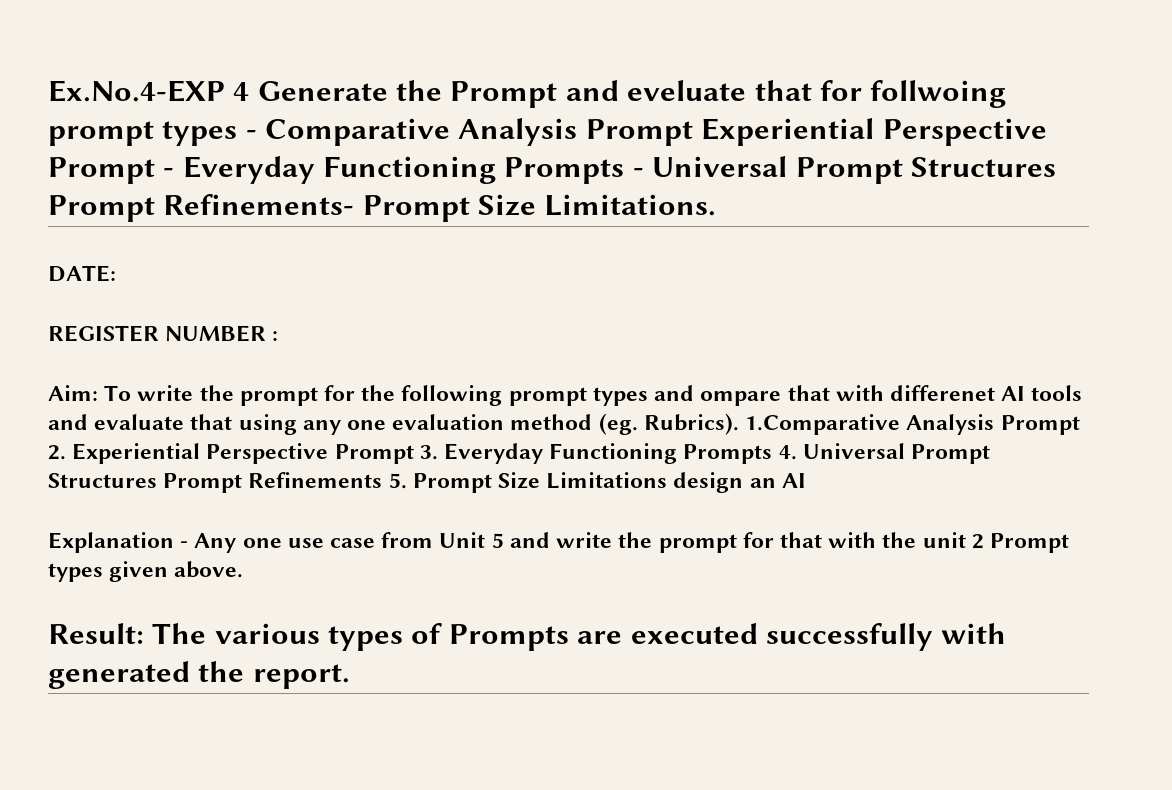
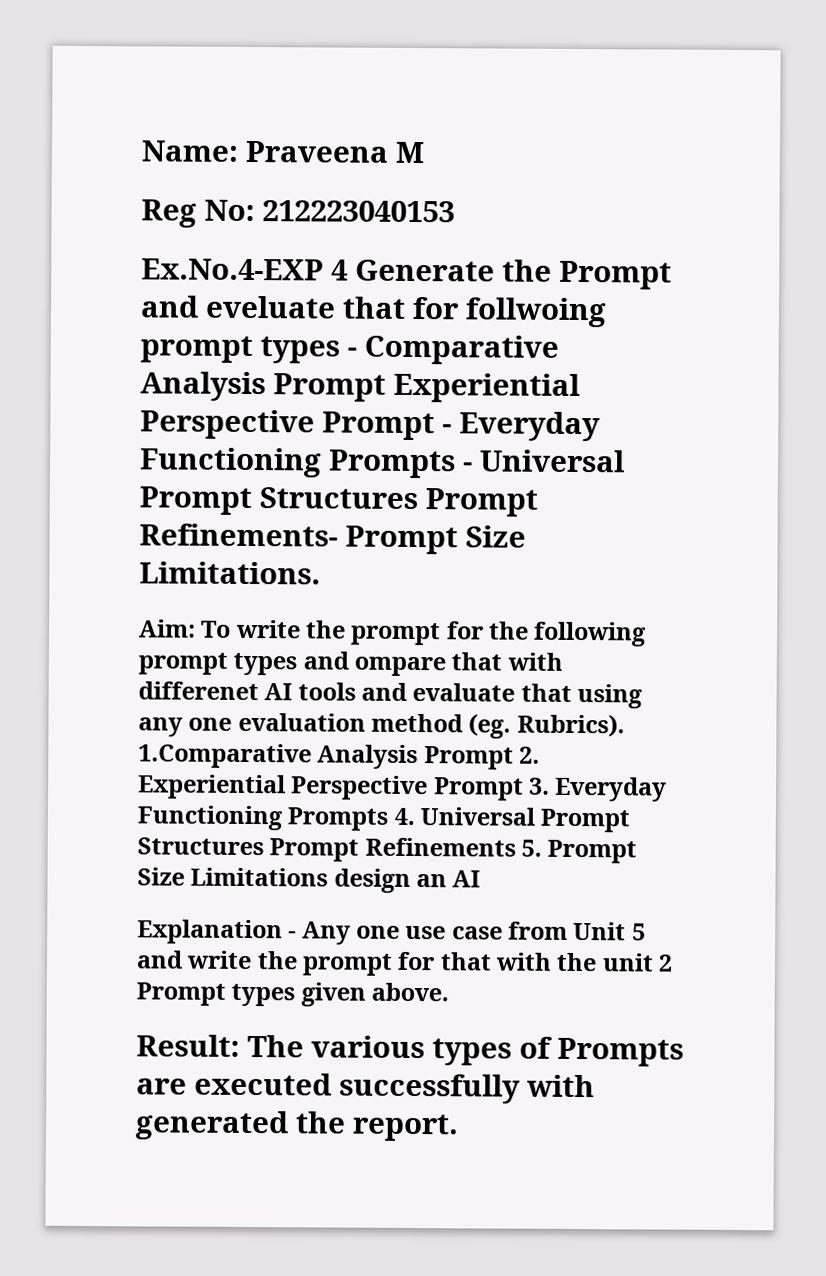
+ Name: Praveena M
+ Reg No: 212223040153
- DATE:
- REGISTER NUMBER :

